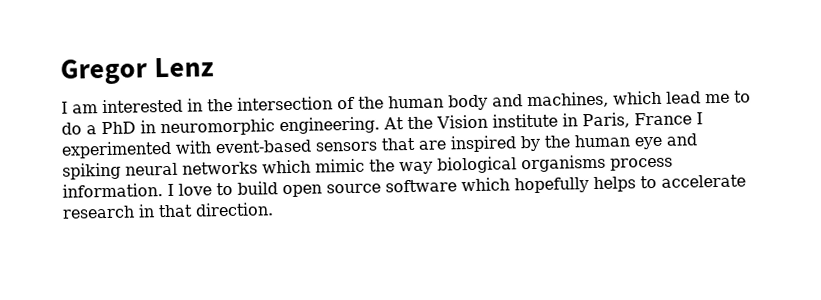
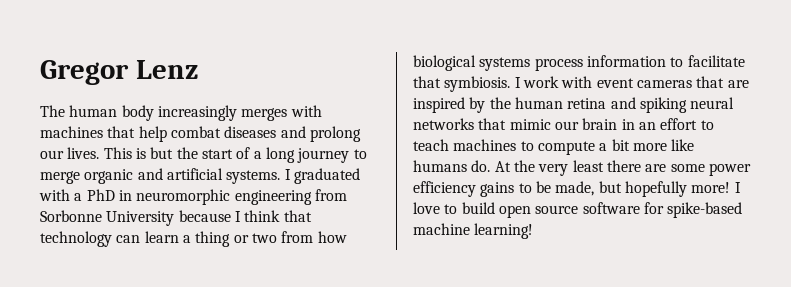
- I am interested in the intersection of the human body and machines, which lead me to do a PhD in neuromorphic engineering. At the Vision institute in Paris, France I experimented with event-based sensors that are inspired by the human eye and spiking neural networks which mimic the way biological organisms process information.
+ The human body increasingly merges with machines that help combat diseases and prolong our lives. This is but the start of a long journey to merge organic and artificial systems. I graduated with a PhD in neuromorphic engineering from Sorbonne University because I think that technology can learn a thing or two from how biological systems process information to facilitate that symbiosis. I work with event cameras that are inspired by the human retina and spiking neural networks that mimic our brain in an effort to teach machines to compute a bit more like humans do. At the very least there are some power efficiency gains to be made, but hopefully more!
- I love to build open source software which hopefully helps to accelerate research in that direction.
+ I love to build open source software for spike-based machine learning!

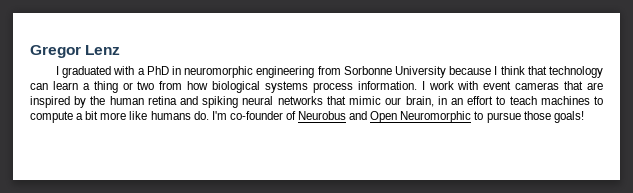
- The human body increasingly merges with machines that help combat diseases and prolong our lives. This is but the start of a long journey to merge organic and artificial systems. I graduated with a PhD in neuromorphic engineering from Sorbonne University because I think that technology can learn a thing or two from how biological systems process information to facilitate that symbiosis.
+ I graduated with a PhD in neuromorphic engineering from Sorbonne University because I think that technology can learn a thing or two from how biological systems process information.
- I work with event cameras that are inspired by the human retina and spiking neural networks that mimic our brain in an effort to teach machines to compute a bit more like humans do.
+ I work with event cameras that are inspired by the human retina and spiking neural networks that mimic our brain, in an effort to teach machines to compute a bit more like humans do.
- At the very least there are some power efficiency gains to be made, but hopefully more! I love to build open source software for spike-based machine learning!
+ I'm co-founder of Neurobus and Open Neuromorphic to pursue those goals!

